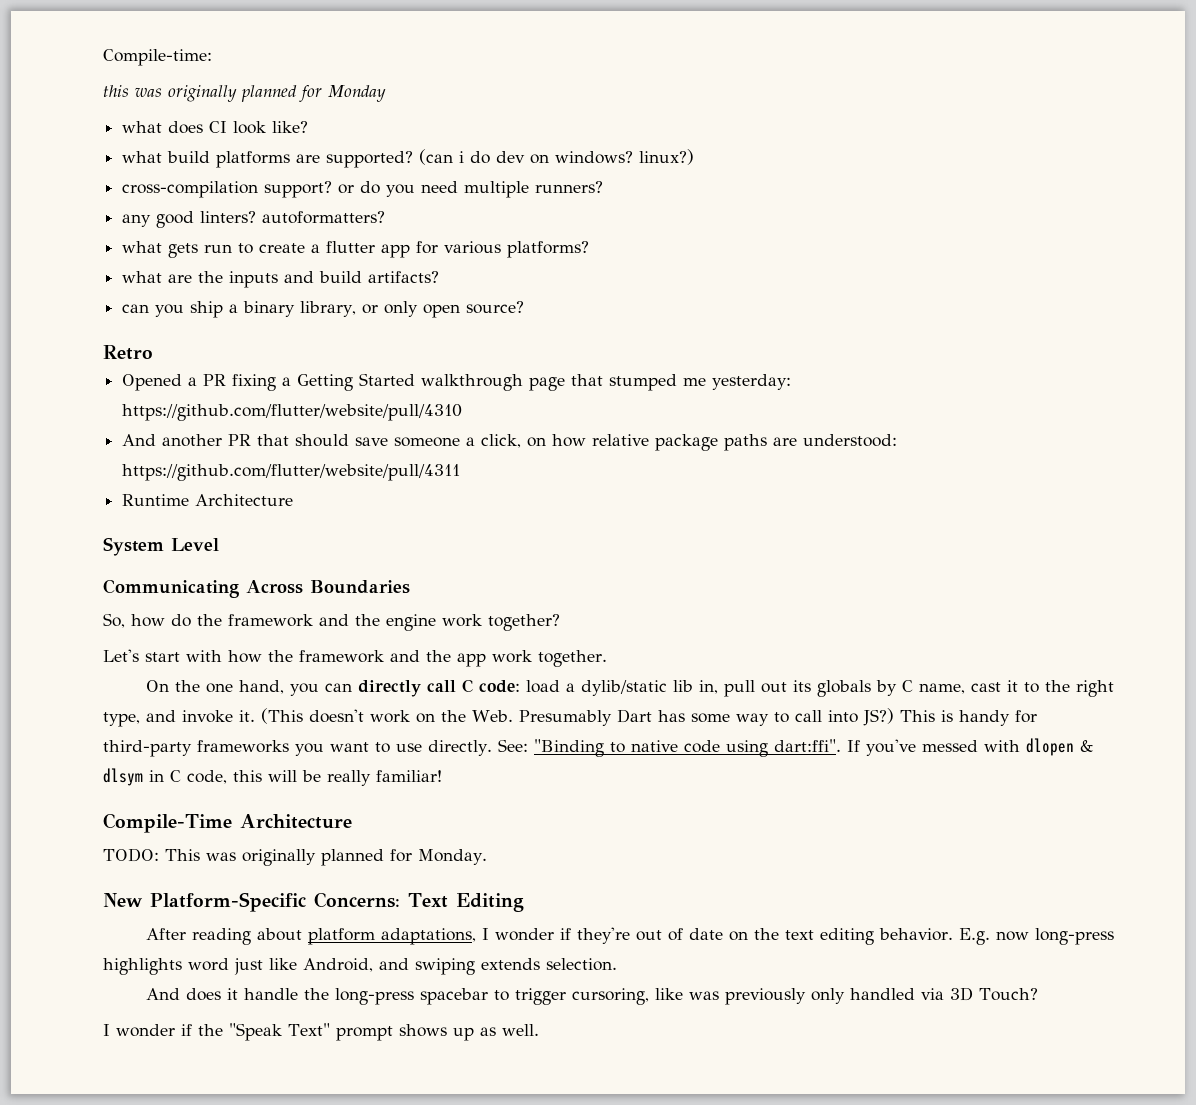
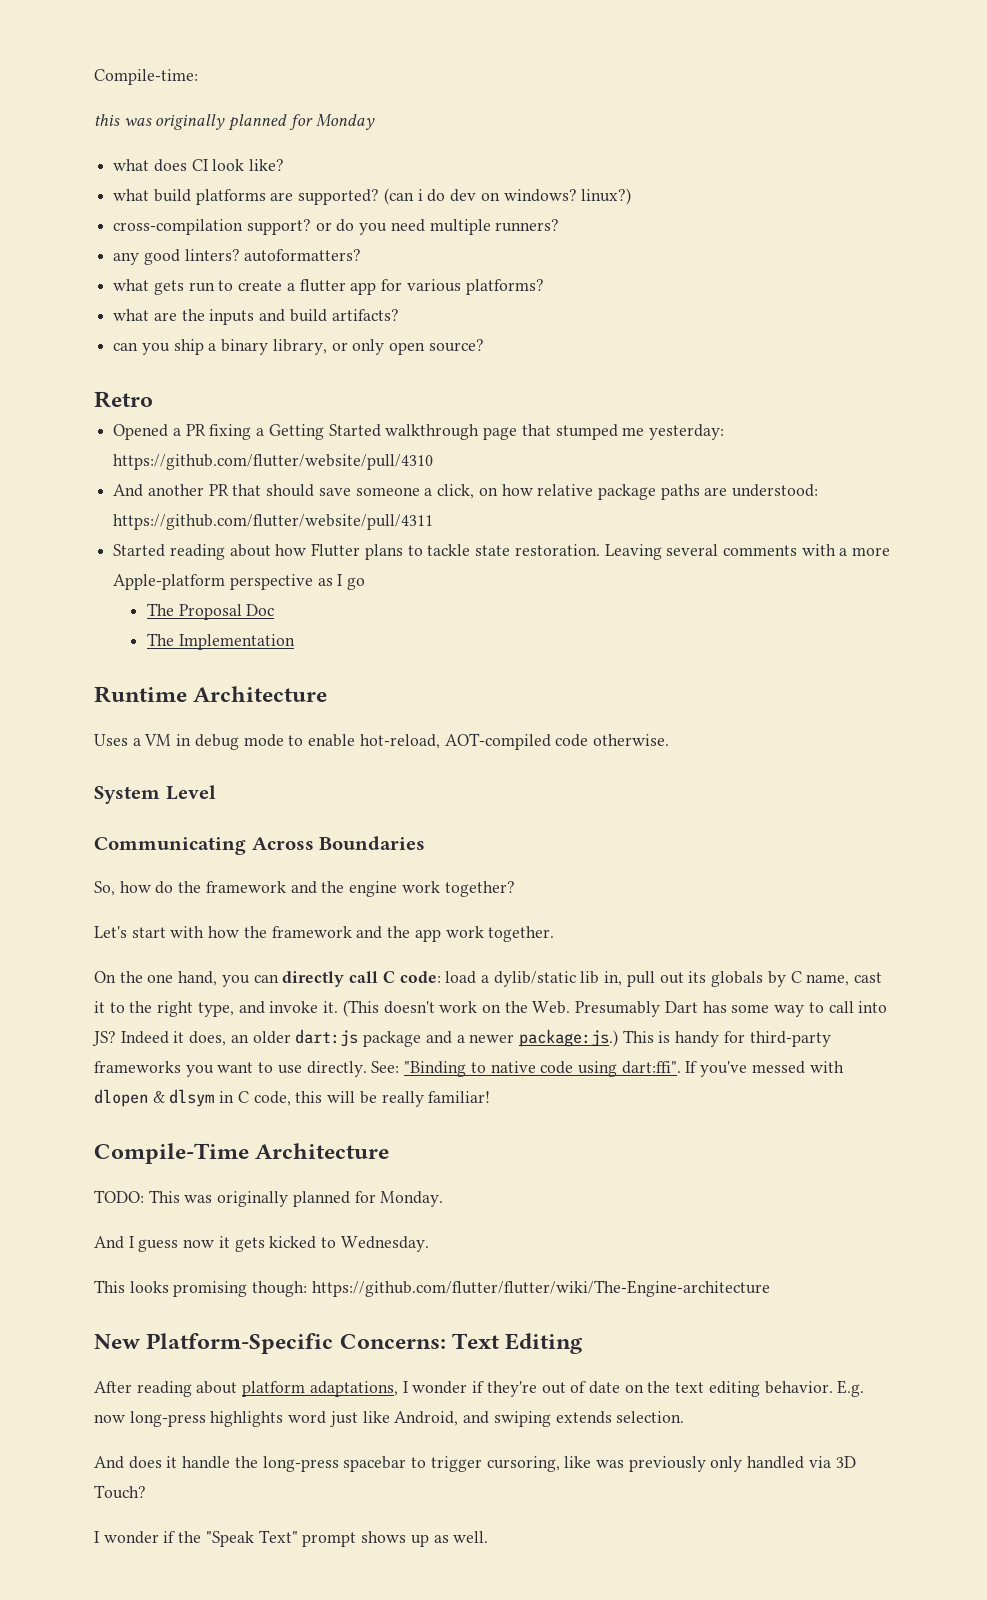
+ Started reading about how Flutter plans to tackle state restoration. Leaving several comments with a more Apple-platform perspective as I go
+ The Proposal Doc
+ The Implementation
  Runtime Architecture
+ Uses a VM in debug mode to enable hot-reload, AOT-compiled code otherwise.
- (This doesn't work on the Web. Presumably Dart has some way to call into JS?)
+ (This doesn't work on the Web. Presumably Dart has some way to call into JS? Indeed it does, an older dart:js package and a newer package:js.)
+ And I guess now it gets kicked to Wednesday.
+ This looks promising though: https://github.com/flutter/flutter/wiki/The-Engine-architecture

